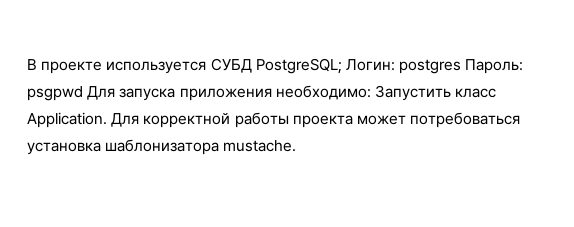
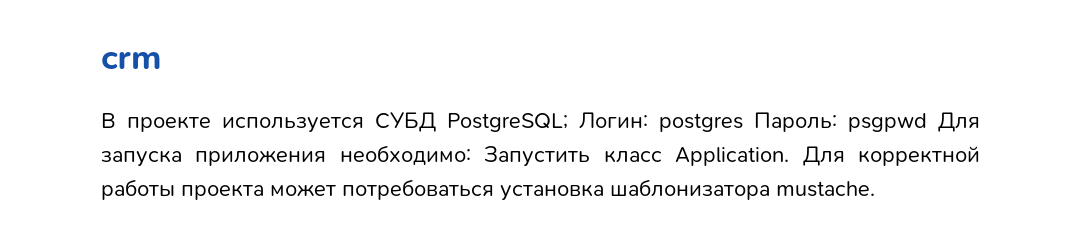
+ crm

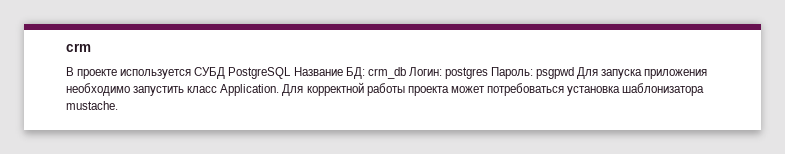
- В проекте используется СУБД PostgreSQL; Логин: postgres Пароль: psgpwd Для запуска приложения необходимо: Запустить класс Application.
+ В проекте используется СУБД PostgreSQL Название БД: crm_db Логин: postgres Пароль: psgpwd Для запуска приложения необходимо запустить класс Application.

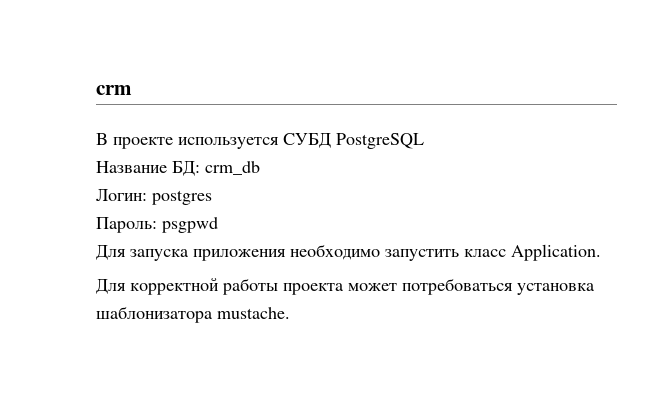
- В проекте используется СУБД PostgreSQL Название БД: crm_db Логин: postgres Пароль: psgpwd Для запуска приложения необходимо запустить класс Application. Для корректной работы проекта может потребоваться установка шаблонизатора mustache.
+ В проекте используется СУБД PostgreSQL
+ Название БД: crm_db
+ Логин: postgres
+ Пароль: psgpwd
+ Для запуска приложения необходимо запустить класс Application.
+ Для корректной работы проекта может потребоваться установка шаблонизатора mustache.

